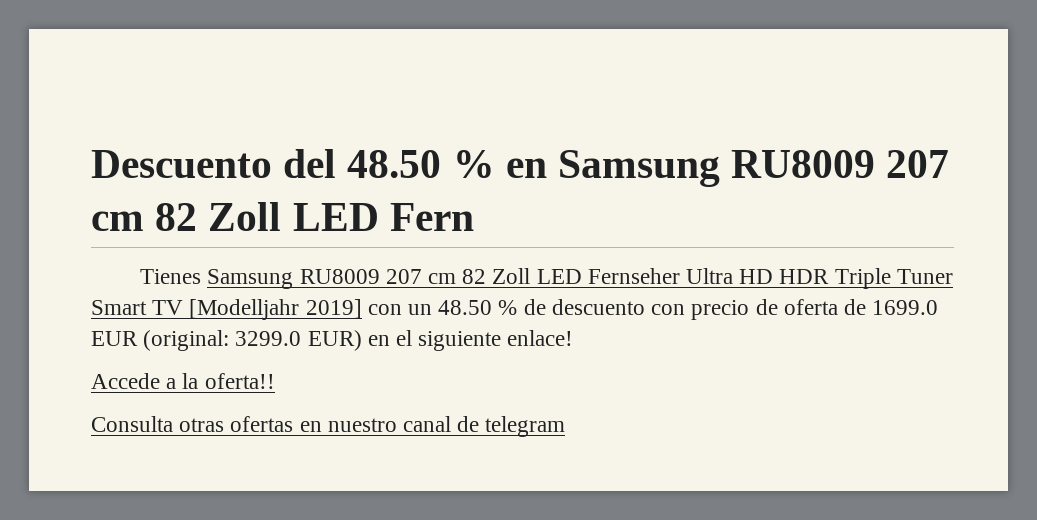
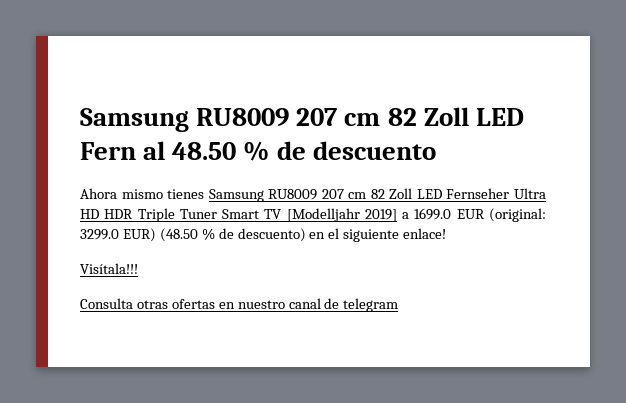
- Descuento del 48.50 % en Samsung RU8009 207 cm 82 Zoll LED Fern
- Tienes Samsung RU8009 207 cm 82 Zoll LED Fernseher Ultra HD HDR Triple Tuner Smart TV [Modelljahr 2019] con un 48.50 % de descuento con precio de oferta de 1699.0 EUR (original: 3299.0 EUR) en el siguiente enlace!
+ Samsung RU8009 207 cm 82 Zoll LED Fern al 48.50 % de descuento
+ Ahora mismo tienes Samsung RU8009 207 cm 82 Zoll LED Fernseher Ultra HD HDR Triple Tuner Smart TV [Modelljahr 2019] a 1699.0 EUR (original: 3299.0 EUR) (48.50 % de descuento) en el siguiente enlace!
- Accede a la oferta!!
+ Visítala!!!

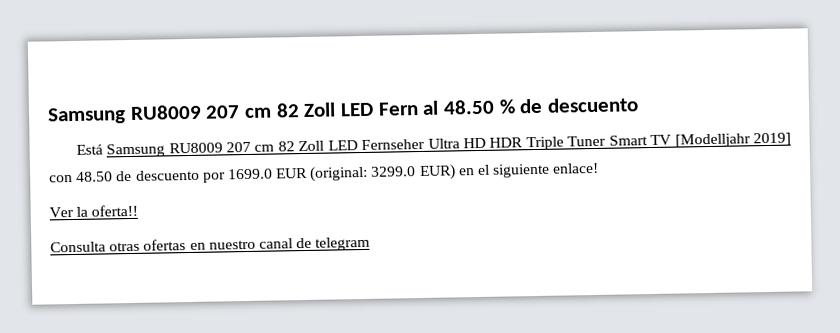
- Ahora mismo tienes Samsung RU8009 207 cm 82 Zoll LED Fernseher Ultra HD HDR Triple Tuner Smart TV [Modelljahr 2019] a 1699.0 EUR (original: 3299.0 EUR) (48.50 % de descuento) en el siguiente enlace!
+ Está Samsung RU8009 207 cm 82 Zoll LED Fernseher Ultra HD HDR Triple Tuner Smart TV [Modelljahr 2019] con 48.50 de descuento por 1699.0 EUR (original: 3299.0 EUR) en el siguiente enlace!
- Visítala!!!
+ Ver la oferta!!

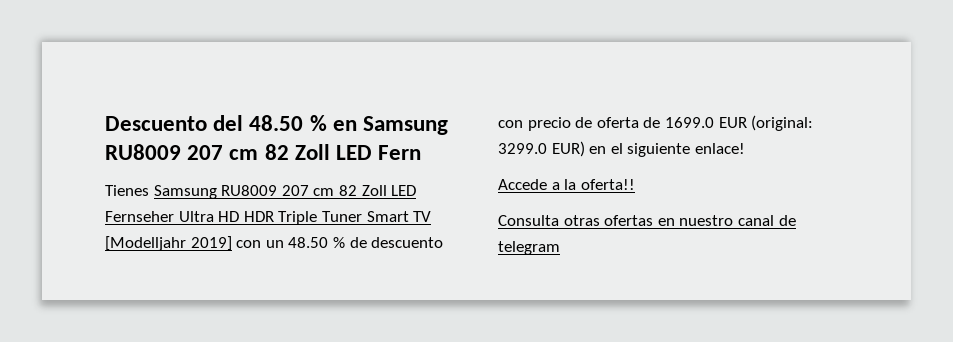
- Samsung RU8009 207 cm 82 Zoll LED Fern al 48.50 % de descuento
- Está Samsung RU8009 207 cm 82 Zoll LED Fernseher Ultra HD HDR Triple Tuner Smart TV [Modelljahr 2019] con 48.50 de descuento por 1699.0 EUR (original: 3299.0 EUR) en el siguiente enlace!
+ Descuento del 48.50 % en Samsung RU8009 207 cm 82 Zoll LED Fern
+ Tienes Samsung RU8009 207 cm 82 Zoll LED Fernseher Ultra HD HDR Triple Tuner Smart TV [Modelljahr 2019] con un 48.50 % de descuento con precio de oferta de 1699.0 EUR (original: 3299.0 EUR) en el siguiente enlace!
- Ver la oferta!!
+ Accede a la oferta!!

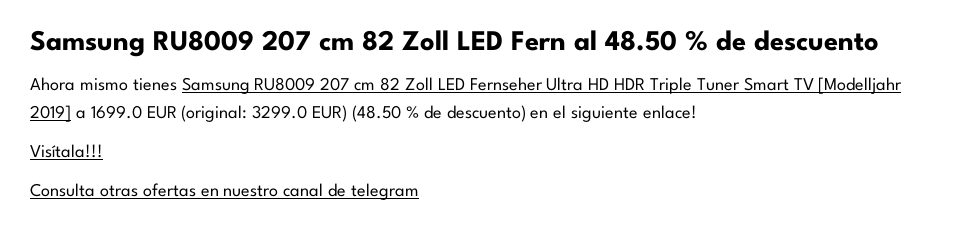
- Descuento del 48.50 % en Samsung RU8009 207 cm 82 Zoll LED Fern
- Tienes Samsung RU8009 207 cm 82 Zoll LED Fernseher Ultra HD HDR Triple Tuner Smart TV [Modelljahr 2019] con un 48.50 % de descuento con precio de oferta de 1699.0 EUR (original: 3299.0 EUR) en el siguiente enlace!
+ Samsung RU8009 207 cm 82 Zoll LED Fern al 48.50 % de descuento
+ Ahora mismo tienes Samsung RU8009 207 cm 82 Zoll LED Fernseher Ultra HD HDR Triple Tuner Smart TV [Modelljahr 2019] a 1699.0 EUR (original: 3299.0 EUR) (48.50 % de descuento) en el siguiente enlace!
- Accede a la oferta!!
+ Visítala!!!

